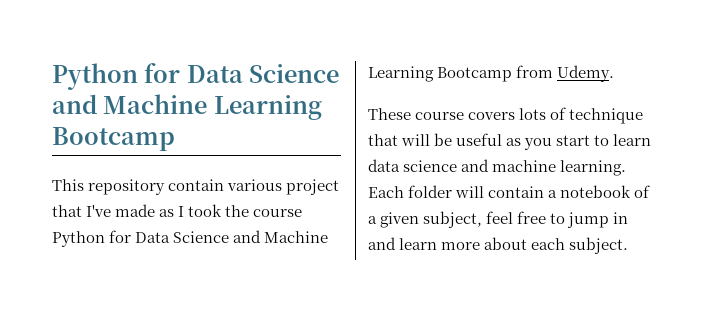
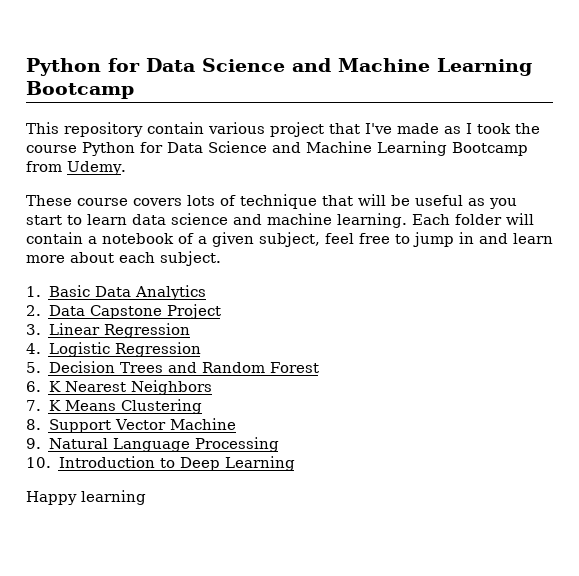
+ 1. Basic Data Analytics
+ 2. Data Capstone Project
+ 3. Linear Regression
+ 4. Logistic Regression
+ 5. Decision Trees and Random Forest
+ 6. K Nearest Neighbors
+ 7. K Means Clustering
+ 8. Support Vector Machine
+ 9. Natural Language Processing
+ 10. Introduction to Deep Learning
+ Happy learning

